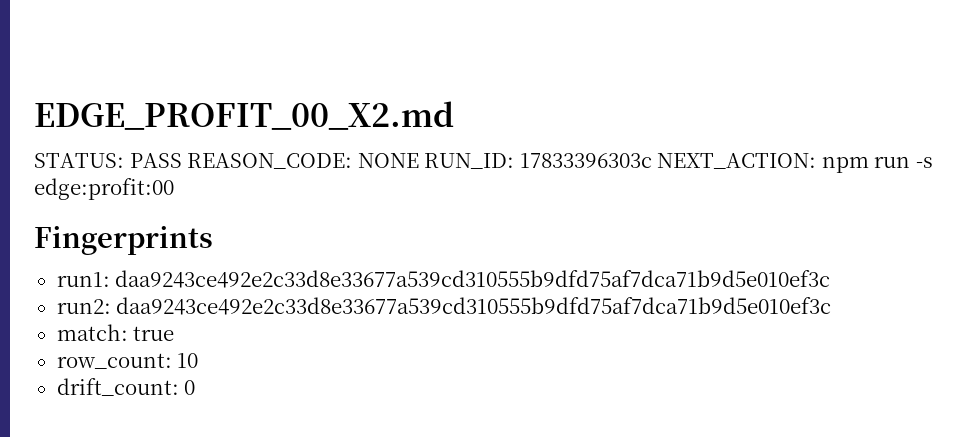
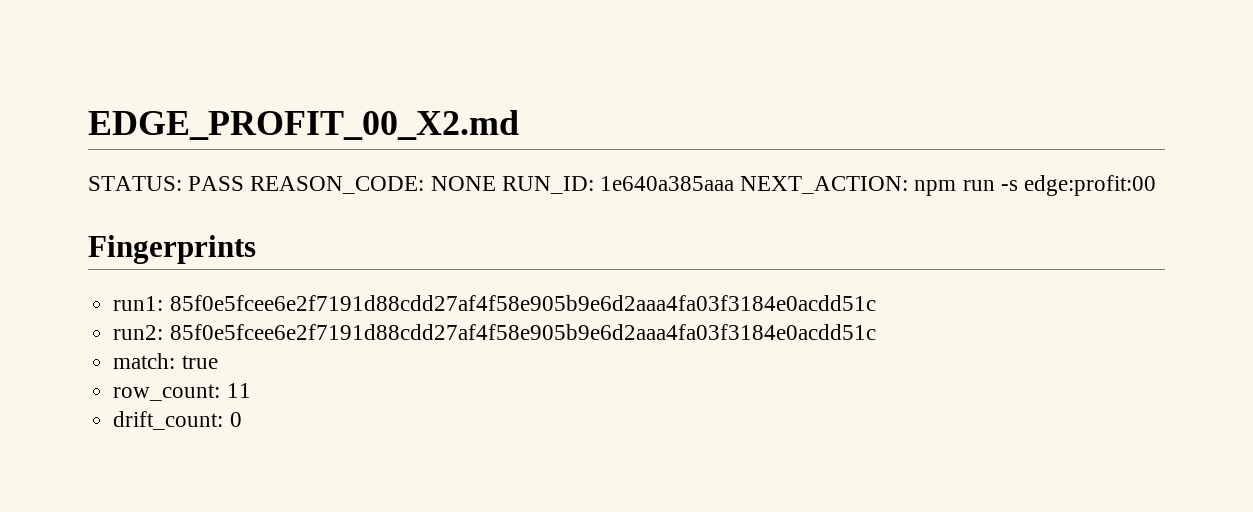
- STATUS: PASS REASON_CODE: NONE RUN_ID: 17833396303c NEXT_ACTION: npm run -s edge:profit:00
+ STATUS: PASS REASON_CODE: NONE RUN_ID: 1e640a385aaa NEXT_ACTION: npm run -s edge:profit:00
- run1: daa9243ce492e2c33d8e33677a539cd310555b9dfd75af7dca71b9d5e010ef3c
+ run1: 85f0e5fcee6e2f7191d88cdd27af4f58e905b9e6d2aaa4fa03f3184e0acdd51c
- run2: daa9243ce492e2c33d8e33677a539cd310555b9dfd75af7dca71b9d5e010ef3c
+ run2: 85f0e5fcee6e2f7191d88cdd27af4f58e905b9e6d2aaa4fa03f3184e0acdd51c
- row_count: 10
+ row_count: 11

